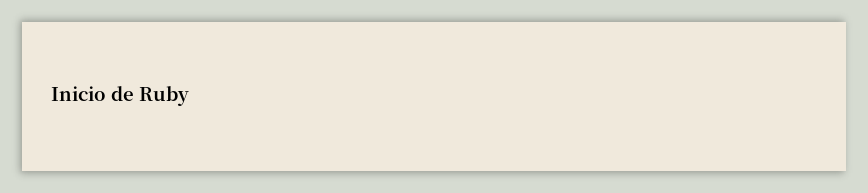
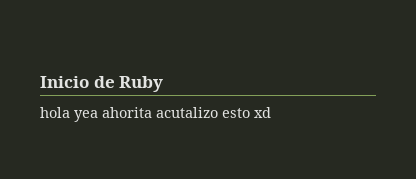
+ hola yea ahorita acutalizo esto xd

